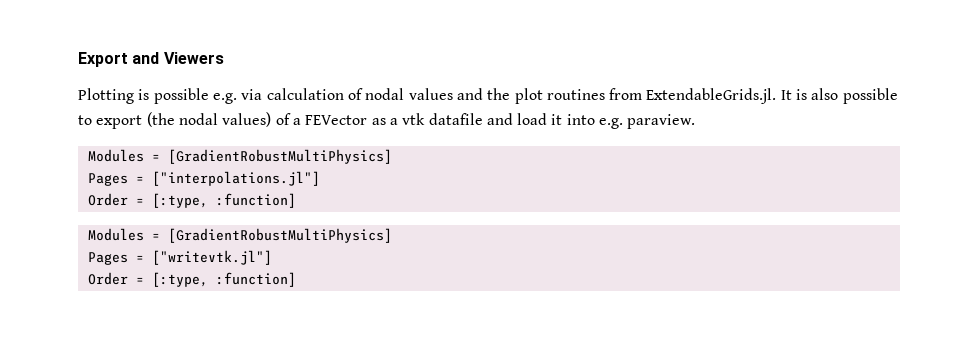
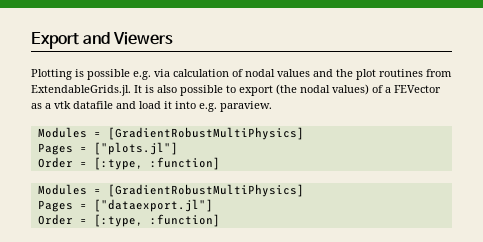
- Pages = ["interpolations.jl"]
+ Pages = ["plots.jl"]
- Pages = ["writevtk.jl"]
+ Pages = ["dataexport.jl"]

